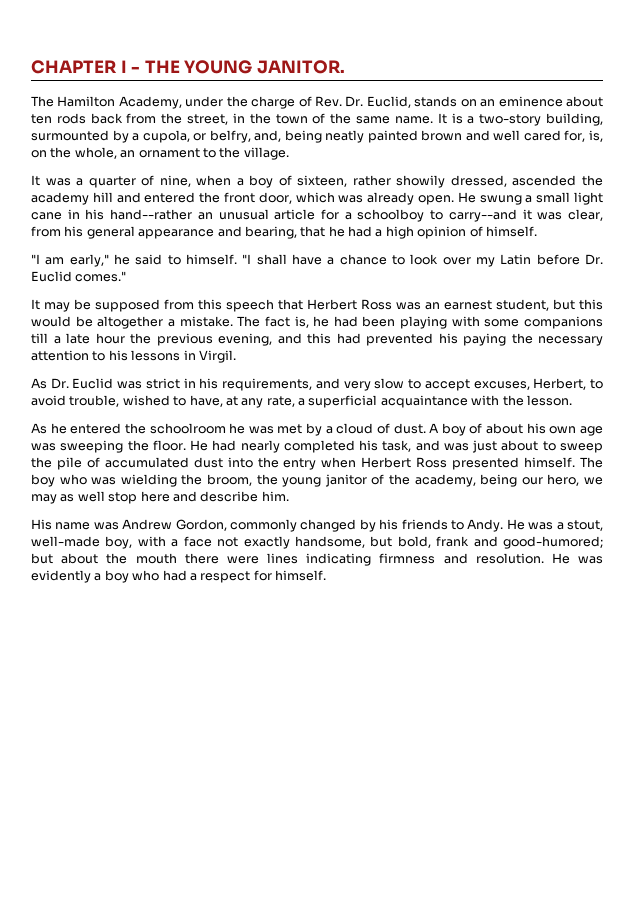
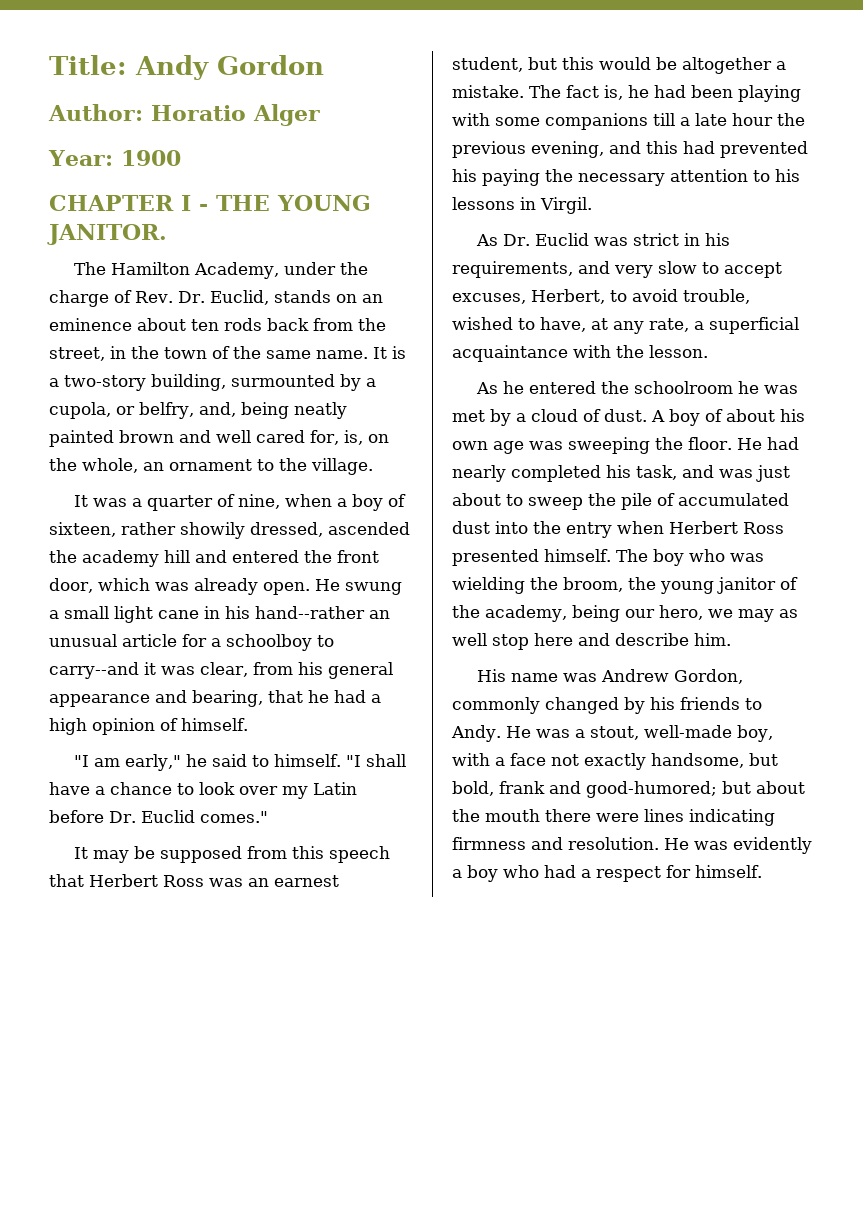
+ Title: Andy Gordon
+ Author: Horatio Alger
+ Year: 1900

